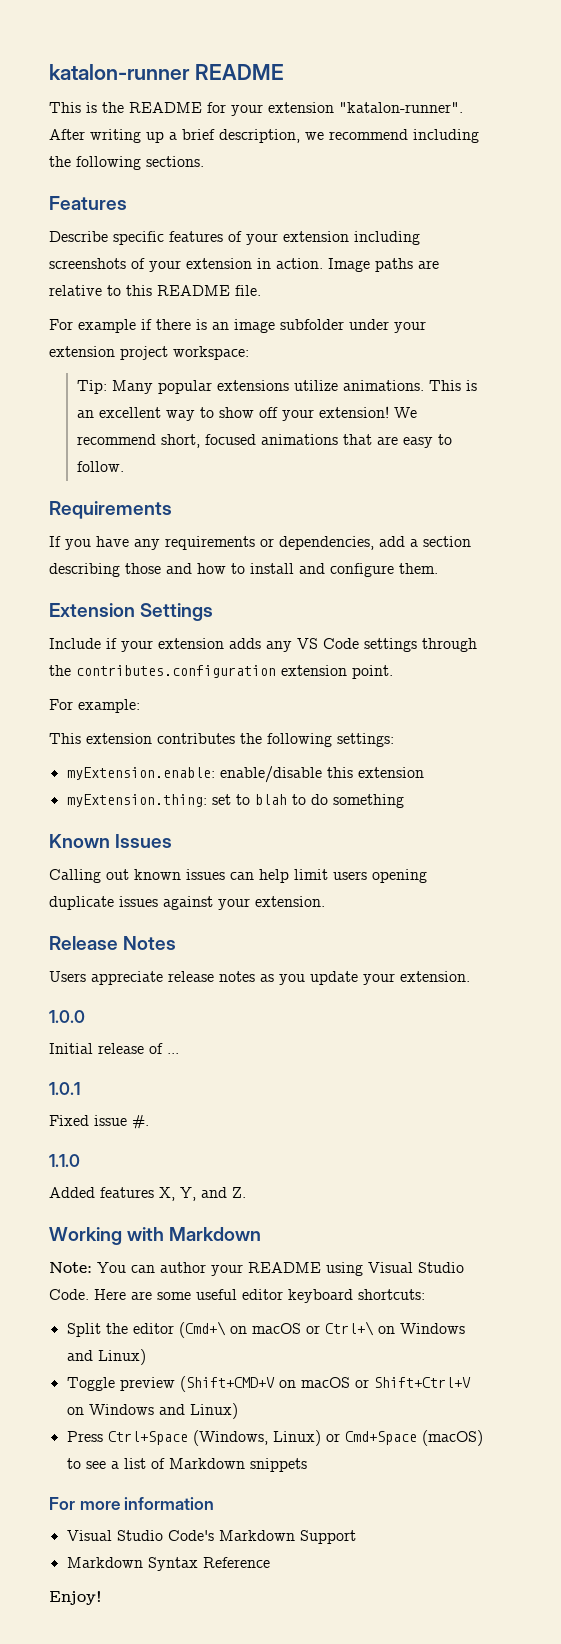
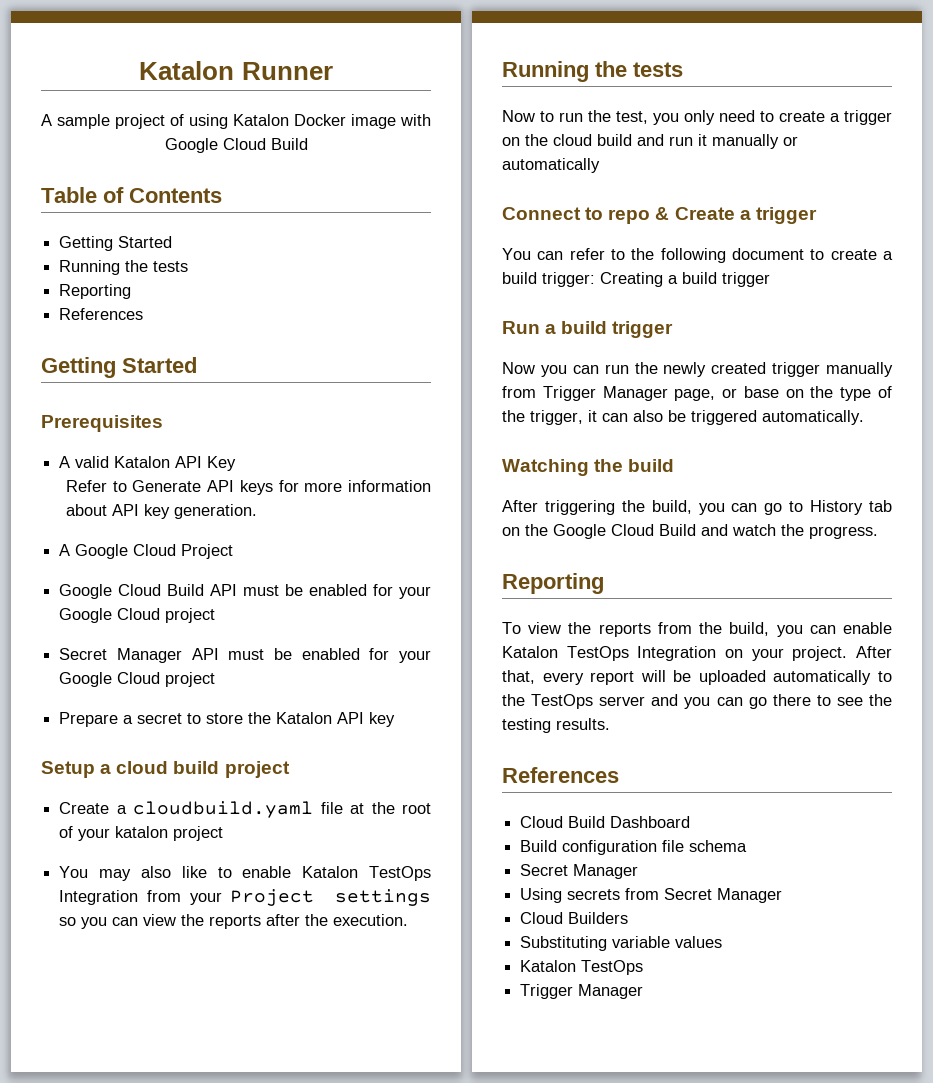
- katalon-runner README
- This is the README for your extension "katalon-runner". After writing up a brief description, we recommend including the following sections.
- Features
- Describe specific features of your extension including screenshots of your extension in action. Image paths are relative to this README file.
- For example if there is an image subfolder under your extension project workspace:
- Tip: Many popular extensions utilize animations. This is an excellent way to show off your extension! We recommend short, focused animations that are easy to follow.
- Requirements
- If you have any requirements or dependencies, add a section describing those and how to install and configure them.
- Extension Settings
- Include if your extension adds any VS Code settings through the contributes.configuration extension point.
- For example:
- This extension contributes the following settings:
- myExtension.enable: enable/disable this extension
- myExtension.thing: set to blah to do something
- Known Issues
- Calling out known issues can help limit users opening duplicate issues against your extension.
- Release Notes
- Users appreciate release notes as you update your extension.
- 1.0.0
- Initial release of ...
- 1.0.1
- Fixed issue #.
- 1.1.0
- Added features X, Y, and Z.
- Working with Markdown
- Note: You can author your README using Visual Studio Code. Here are some useful editor keyboard shortcuts:
- Split the editor (Cmd+\ on macOS or Ctrl+\ on Windows and Linux)
- Toggle preview (Shift+CMD+V on macOS or Shift+Ctrl+V on Windows and Linux)
- Press Ctrl+Space (Windows, Linux) or Cmd+Space (macOS) to see a list of Markdown snippets
- For more information
- Visual Studio Code's Markdown Support
- Markdown Syntax Reference
- Enjoy!
+ Katalon Runner
+ A sample project of using Katalon Docker image with Google Cloud Build
+ Table of Contents
+ Getting Started
+ Running the tests
+ Reporting
+ References
+ Getting Started
+ Prerequisites
+ A valid Katalon API Key
+ Refer to Generate API keys for more information about API key generation.
+ A Google Cloud Project
+ Google Cloud Build API must be enabled for your Google Cloud project
+ Secret Manager API must be enabled for your Google Cloud project
+ Prepare a secret to store the Katalon API key
+ Setup a cloud build project
+ Create a cloudbuild.yaml file at the root of your katalon project
+ You may also like to enable Katalon TestOps Integration from your Project settings so you can view the reports after the execution.
+ Running the tests
+ Now to run the test, you only need to create a trigger on the cloud build and run it manually or automatically
+ Connect to repo & Create a trigger
+ You can refer to the following document to create a build trigger: Creating a build trigger
+ Run a build trigger
+ Now you can run the newly created trigger manually from Trigger Manager page, or base on the type of the trigger, it can also be triggered automatically.
+ Watching the build
+ After triggering the build, you can go to History tab on the Google Cloud Build and watch the progress.
+ Reporting
+ To view the reports from the build, you can enable Katalon TestOps Integration on your project. After that, every report will be uploaded automatically to the TestOps server and you can go there to see the testing results.
+ References
+ Cloud Build Dashboard
+ Build configuration file schema
+ Secret Manager
+ Using secrets from Secret Manager
+ Cloud Builders
+ Substituting variable values
+ Katalon TestOps
+ Trigger Manager

